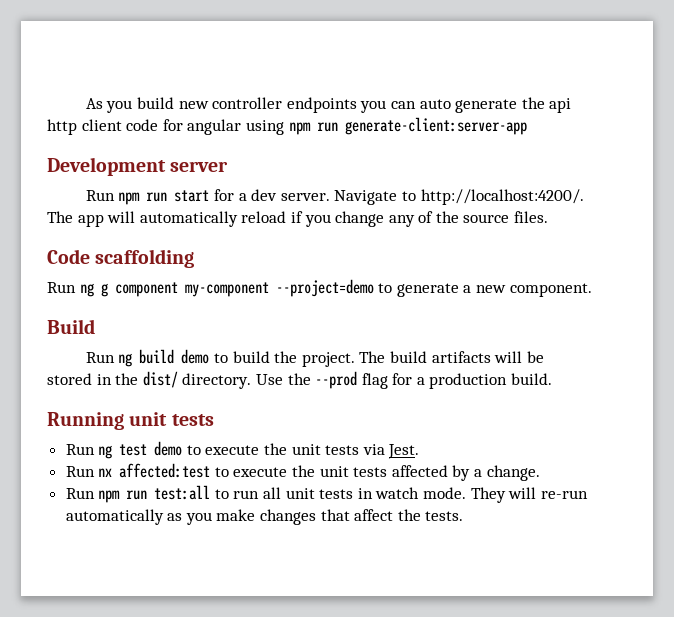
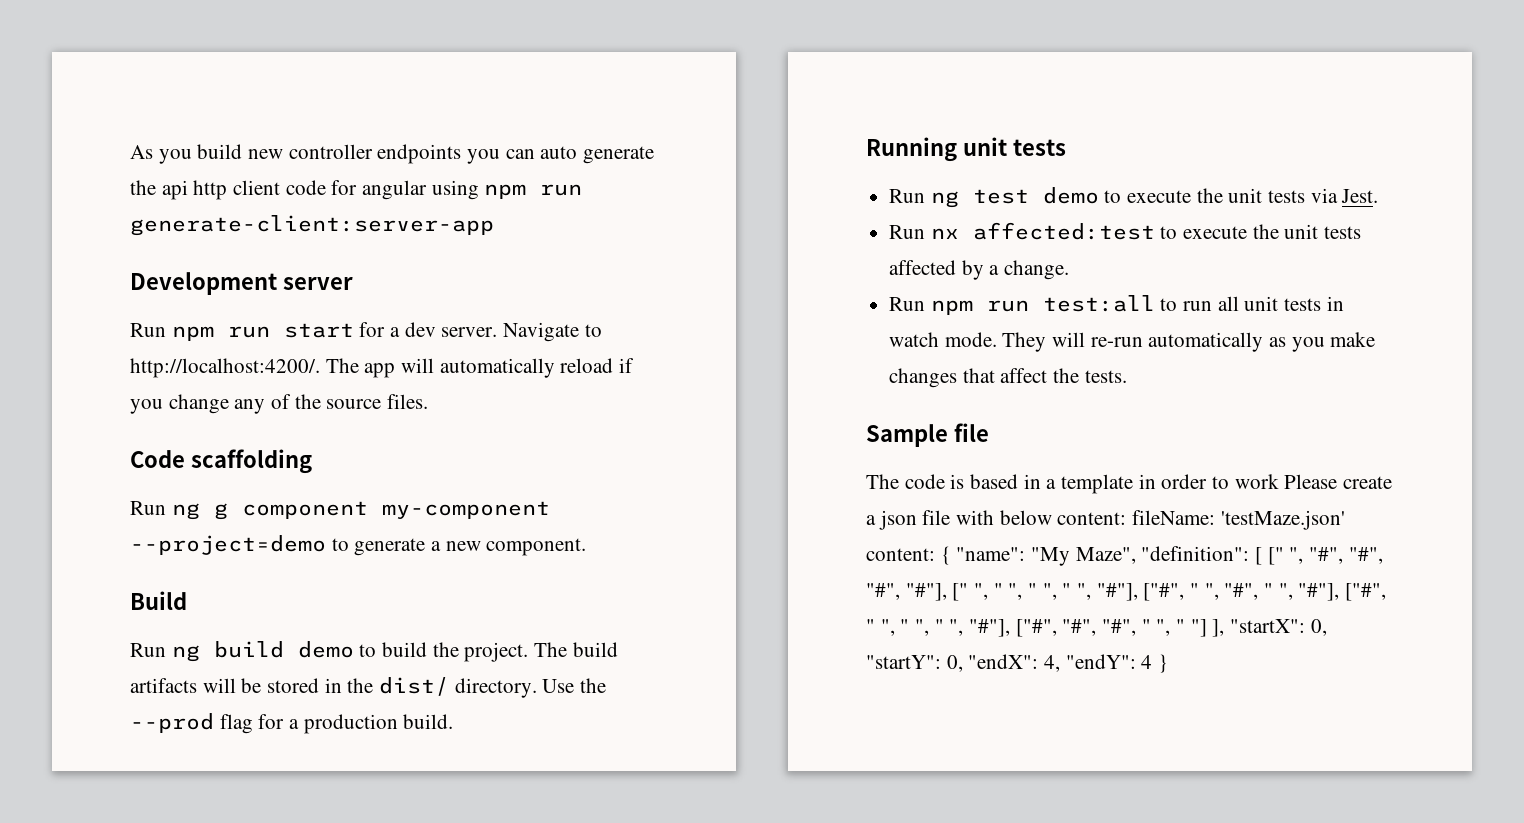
+ Sample file
+ The code is based in a template in order to work Please create a json file with below content: fileName: 'testMaze.json' content: { "name": "My Maze", "definition": [ [" ", "#", "#", "#", "#"], [" ", " ", " ", " ", "#"], ["#", " ", "#", " ", "#"], ["#", " ", " ", " ", "#"], ["#", "#", "#", " ", " "] ], "startX": 0, "startY": 0, "endX": 4, "endY": 4 }

